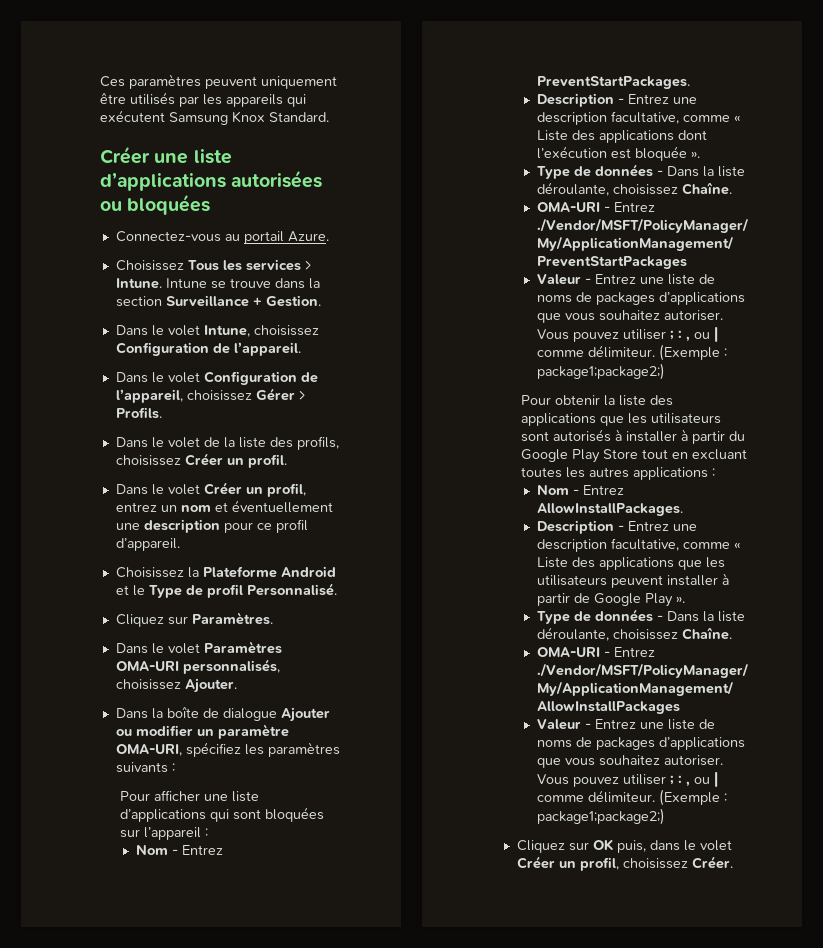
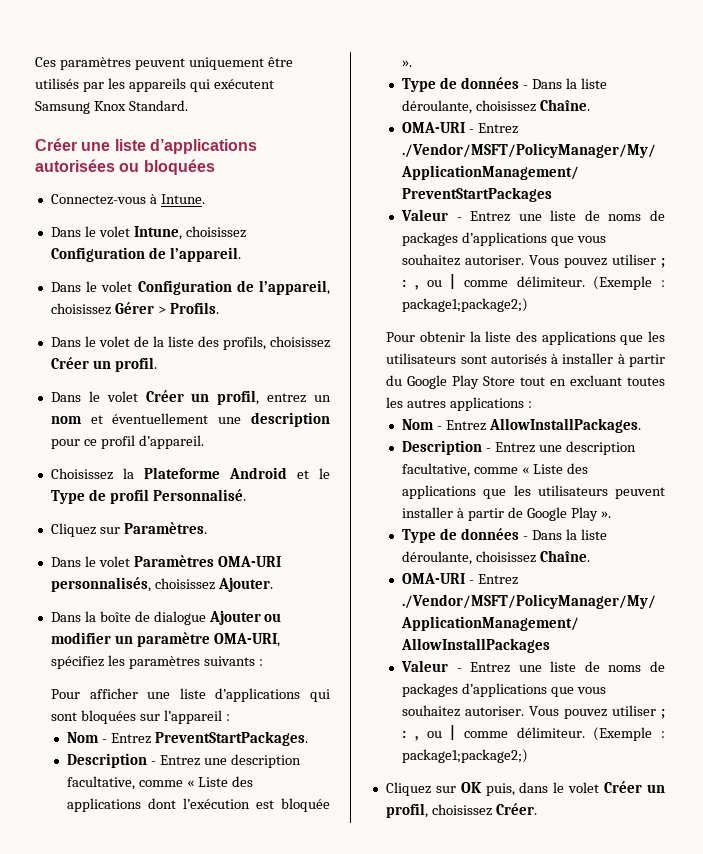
- Connectez-vous au portail Azure.
- Choisissez Tous les services > Intune. Intune se trouve dans la section Surveillance + Gestion.
+ Connectez-vous à Intune.

